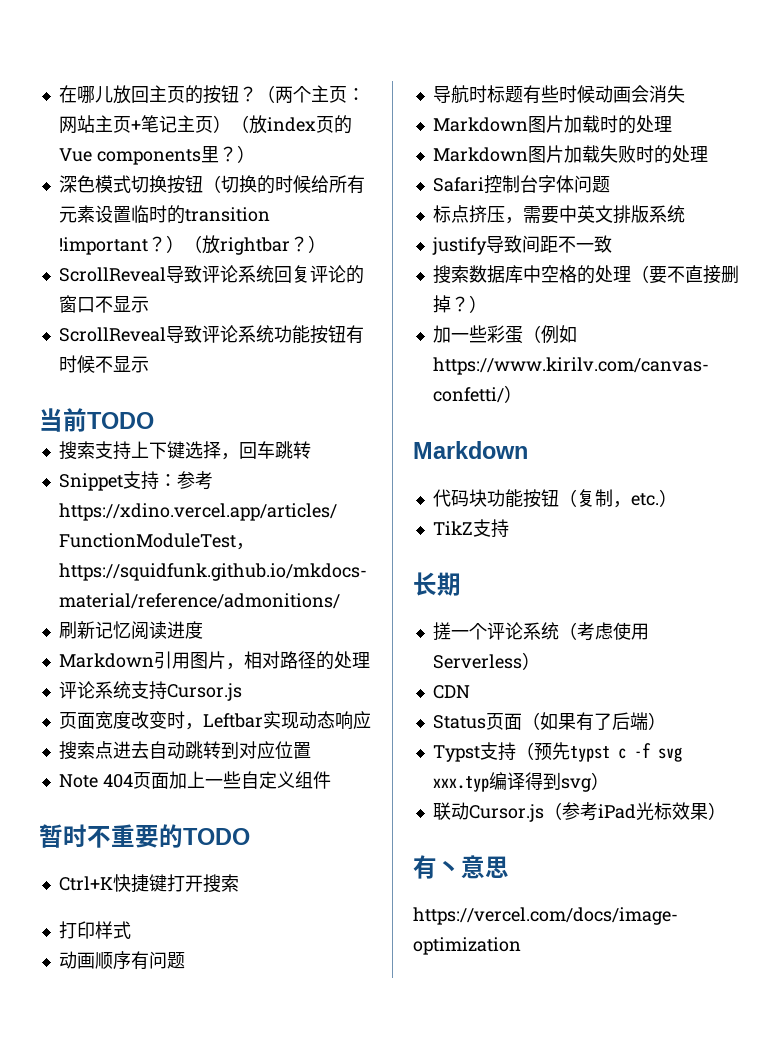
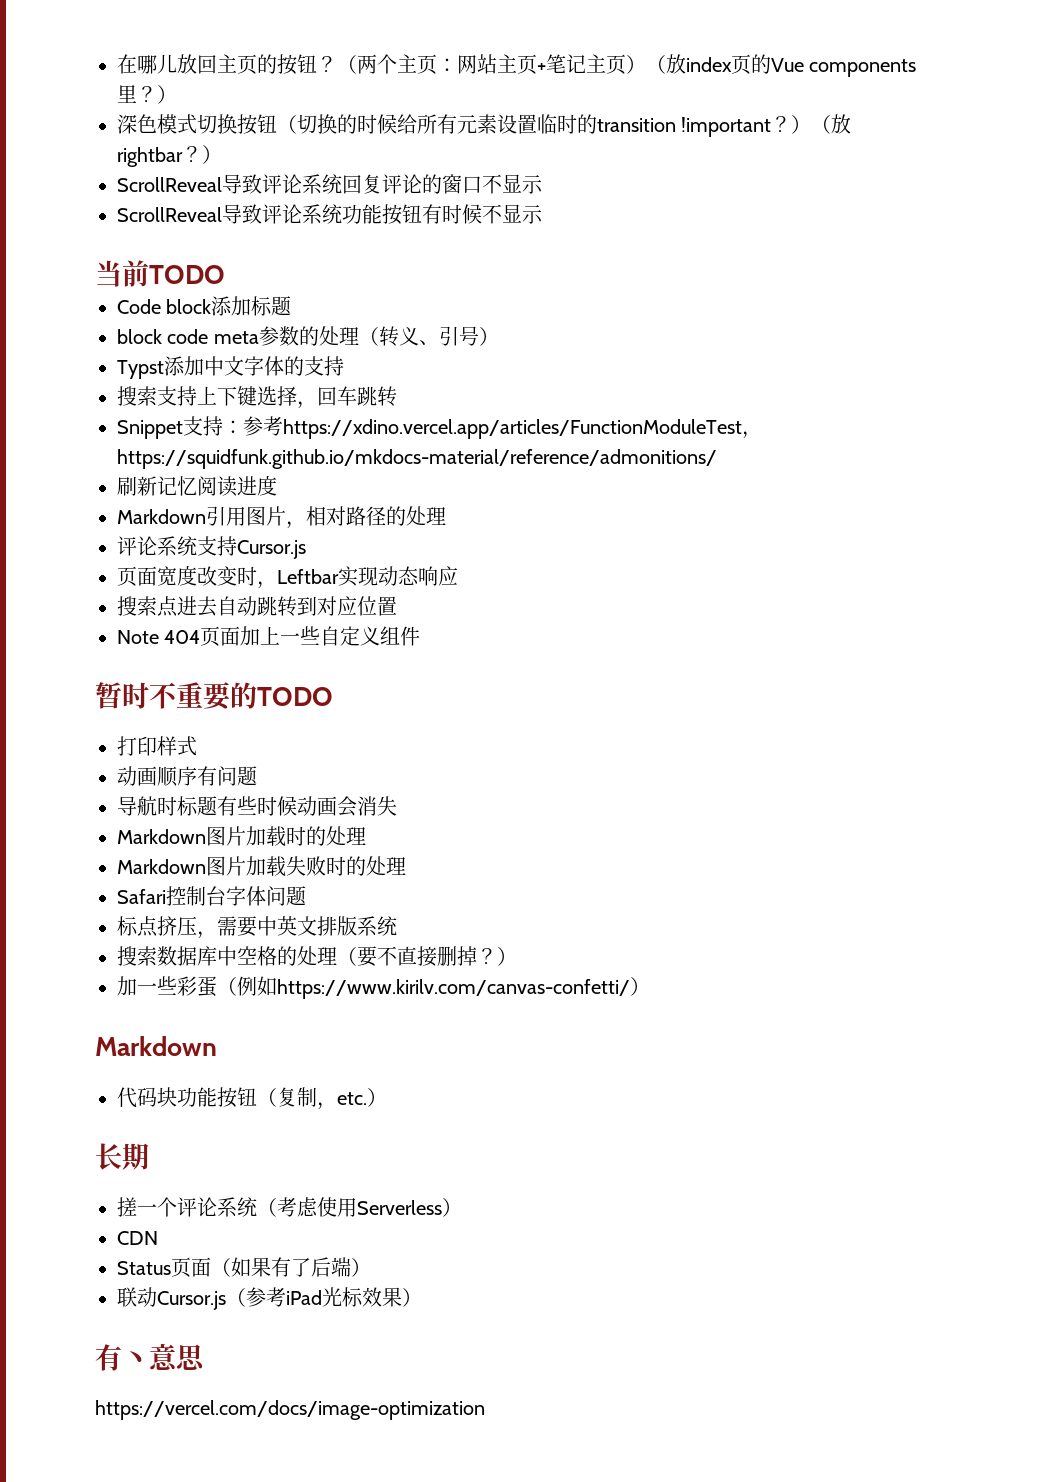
+ Code block添加标题
+ block code meta参数的处理（转义、引号）
+ Typst添加中文字体的支持
- Ctrl+K快捷键打开搜索
- justify导致间距不一致
- TikZ支持
- Typst支持（预先typst c -f svg xxx.typ编译得到svg）

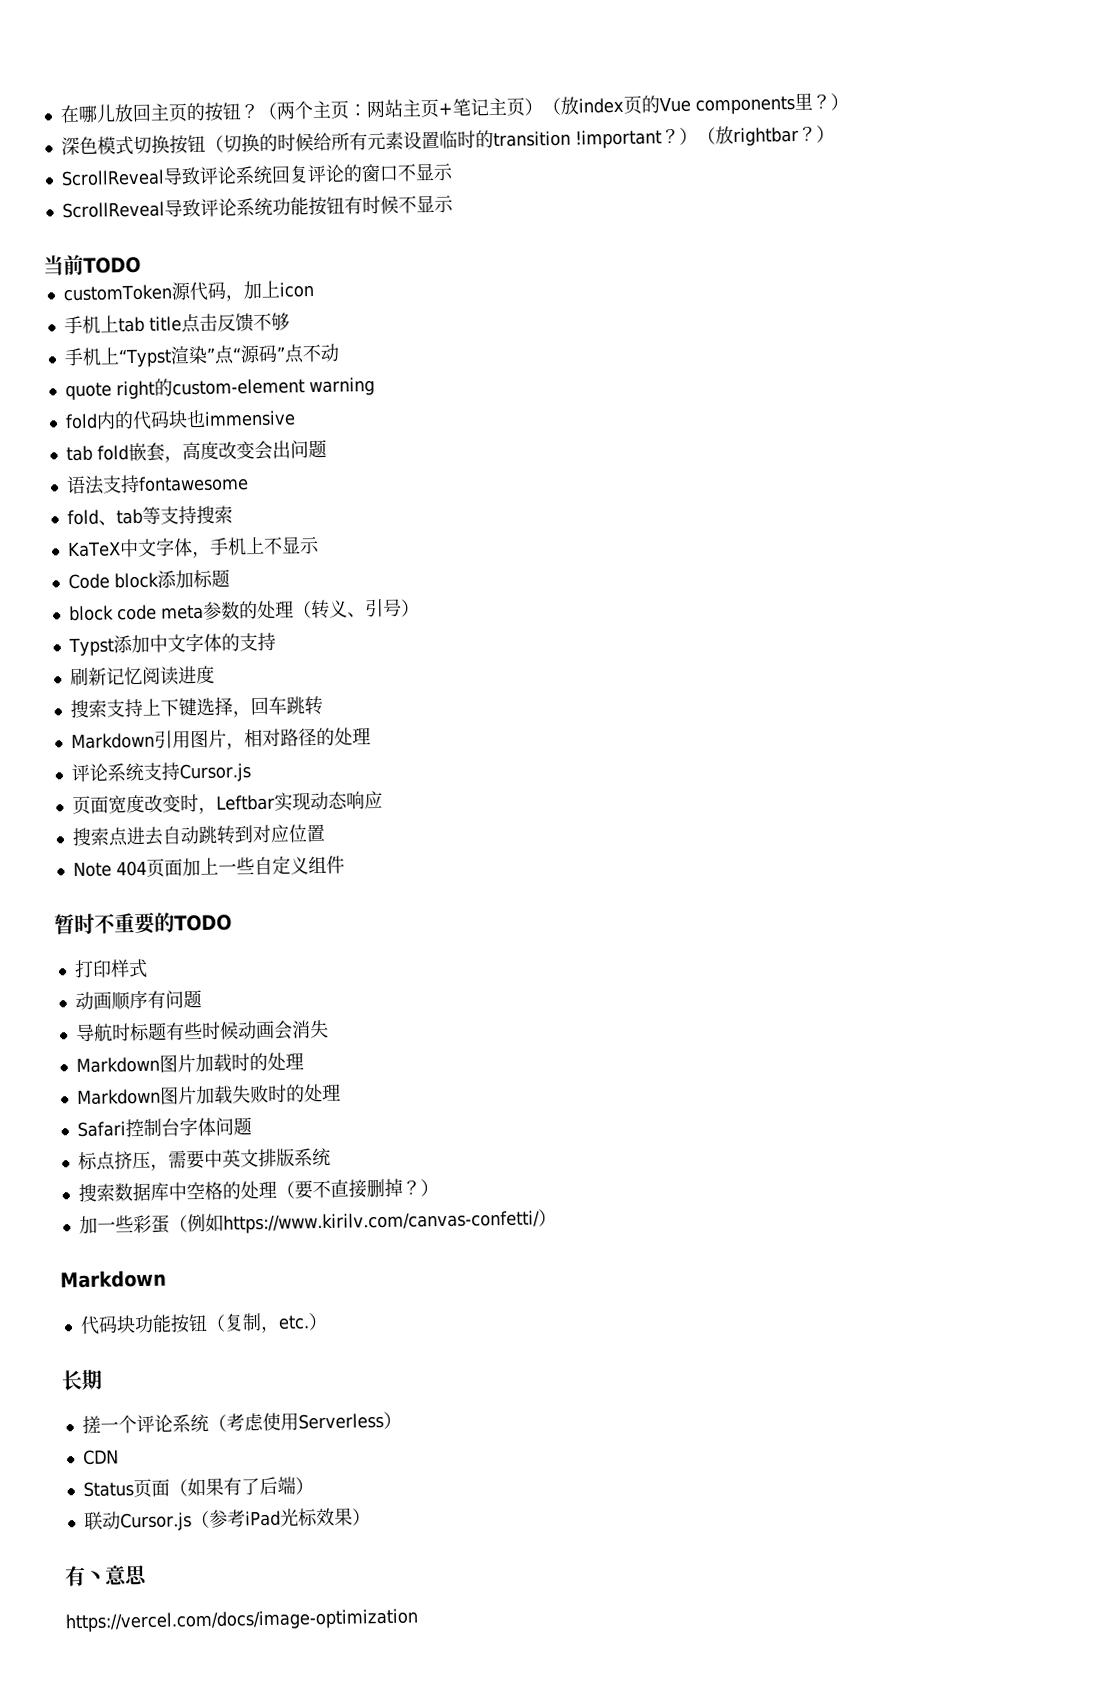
+ customToken源代码，加上icon
+ 手机上tab title点击反馈不够
+ 手机上“Typst渲染”点“源码”点不动
+ quote right的custom-element warning
+ fold内的代码块也immensive
+ tab fold嵌套，高度改变会出问题
+ 语法支持fontawesome
+ fold、tab等支持搜索
+ KaTeX中文字体，手机上不显示
+ 刷新记忆阅读进度
- Snippet支持：参考https://xdino.vercel.app/articles/FunctionModuleTest，https://squidfunk.github.io/mkdocs-material/reference/admonitions/
- 刷新记忆阅读进度

